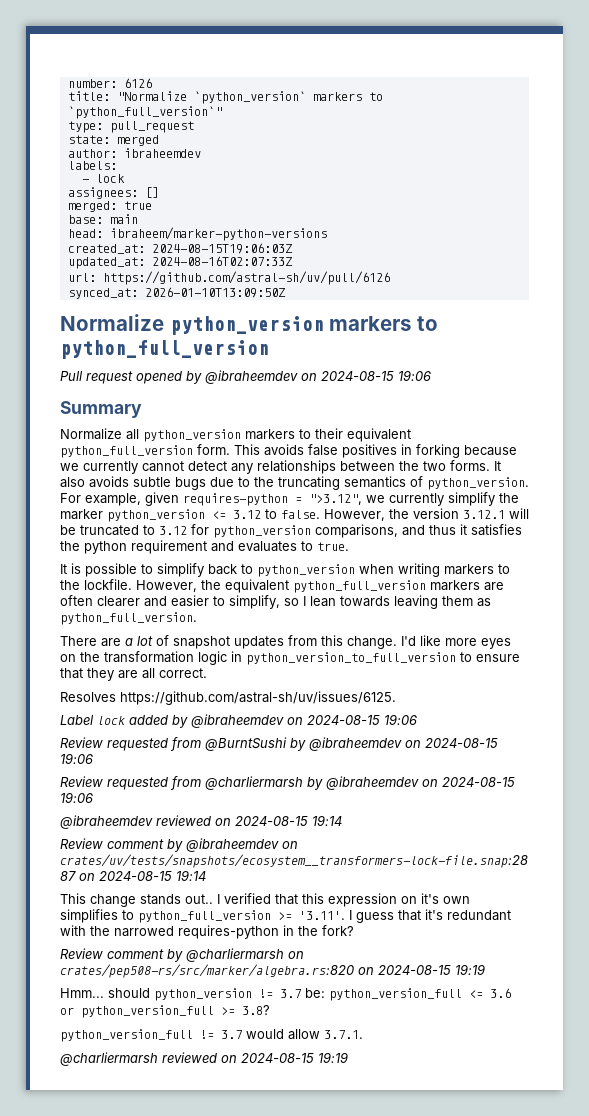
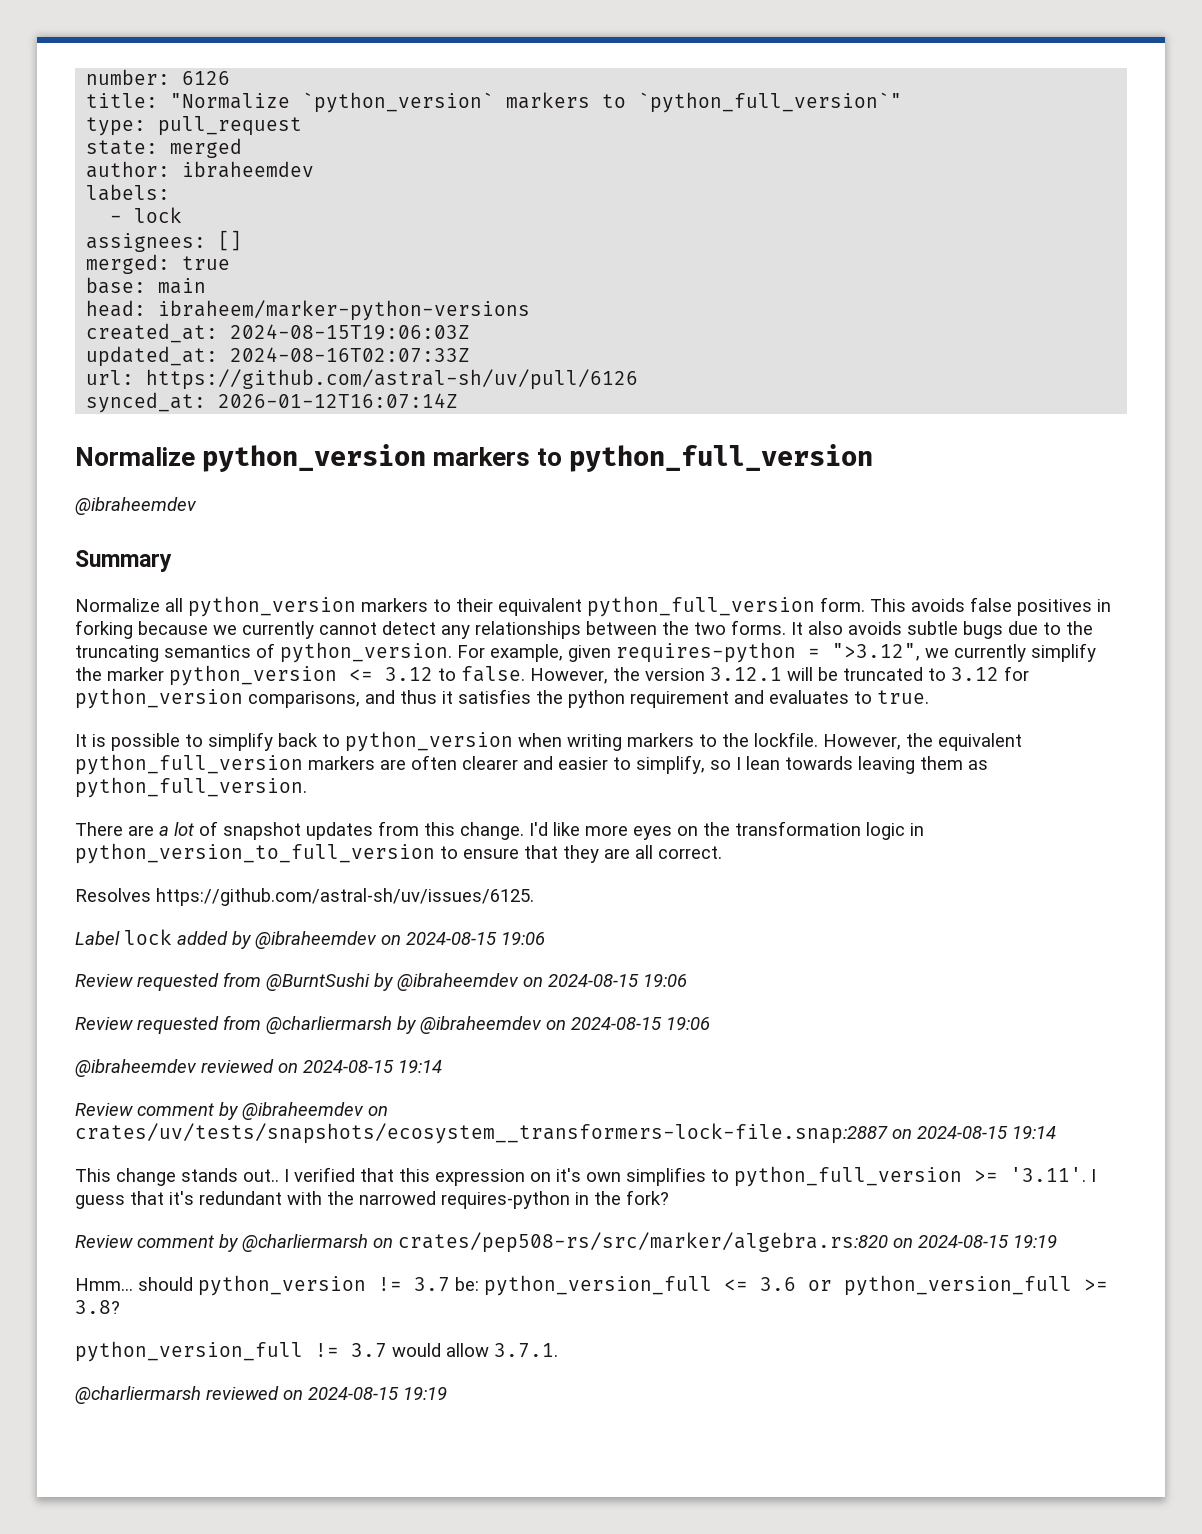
- synced_at: 2026-01-10T13:09:50Z
+ synced_at: 2026-01-12T16:07:14Z
  Normalize python_version markers to python_full_version
- Pull request opened by @ibraheemdev on 2024-08-15 19:06
+ @ibraheemdev

